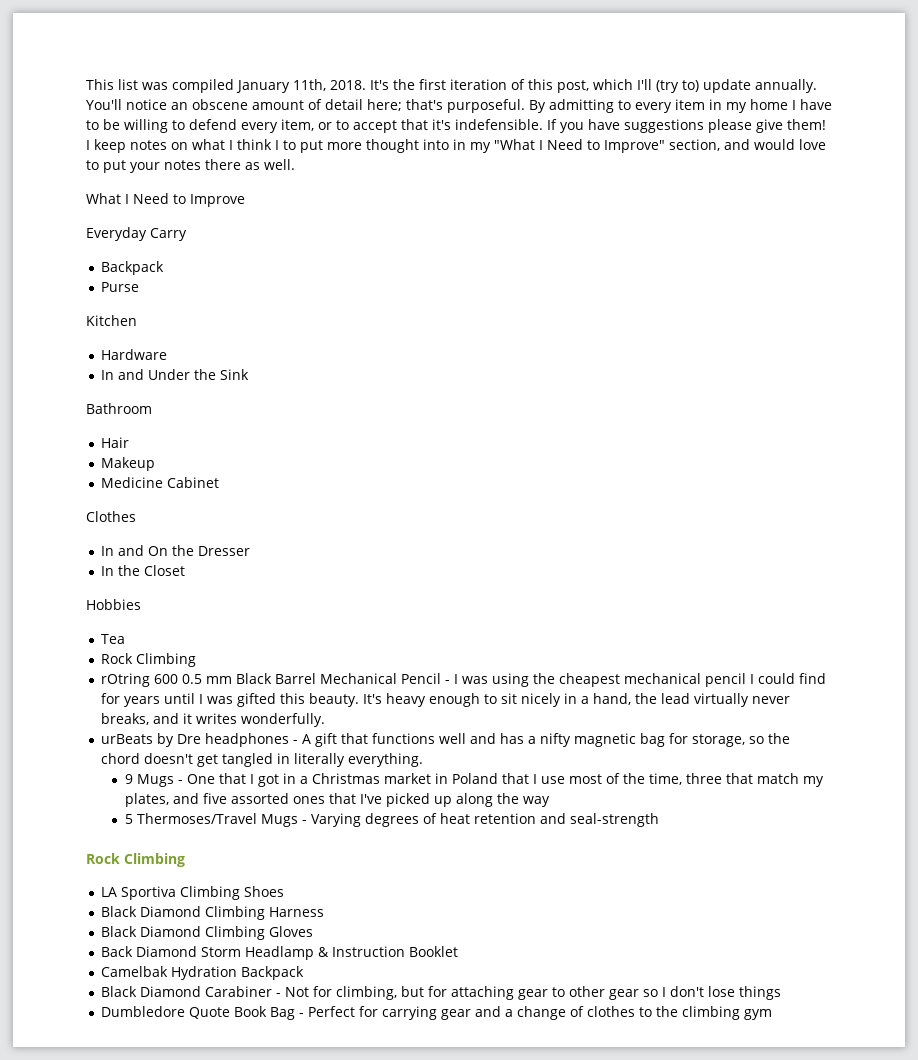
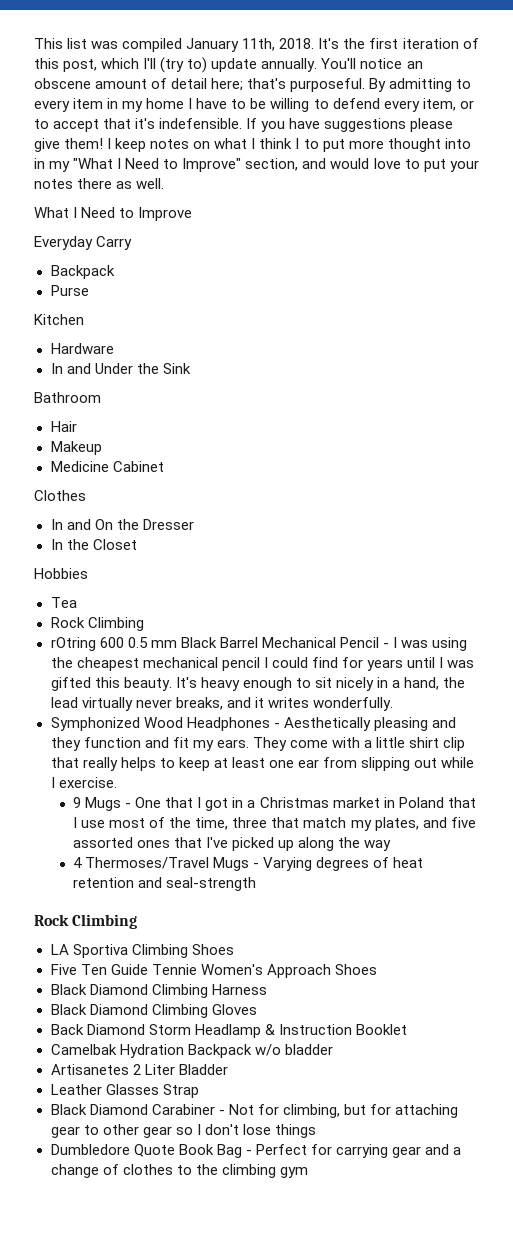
- urBeats by Dre headphones - A gift that functions well and has a nifty magnetic bag for storage, so the chord doesn't get tangled in literally everything.
+ Symphonized Wood Headphones - Aesthetically pleasing and they function and fit my ears. They come with a little shirt clip that really helps to keep at least one ear from slipping out while I exercise.
- 5 Thermoses/Travel Mugs - Varying degrees of heat retention and seal-strength
+ 4 Thermoses/Travel Mugs - Varying degrees of heat retention and seal-strength
+ Five Ten Guide Tennie Women's Approach Shoes
- Camelbak Hydration Backpack
+ Camelbak Hydration Backpack w/o bladder
+ Artisanetes 2 Liter Bladder
+ Leather Glasses Strap

